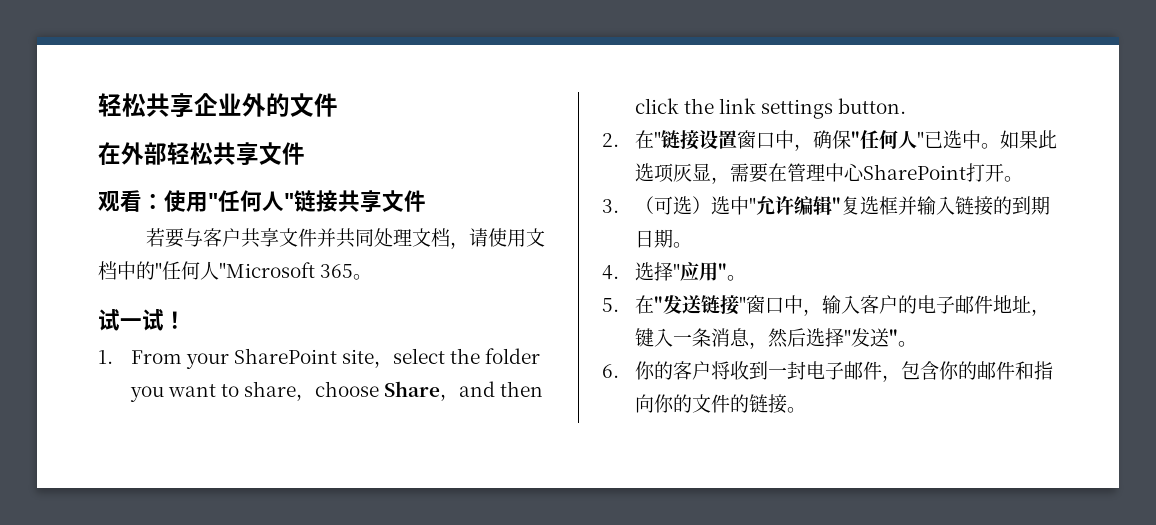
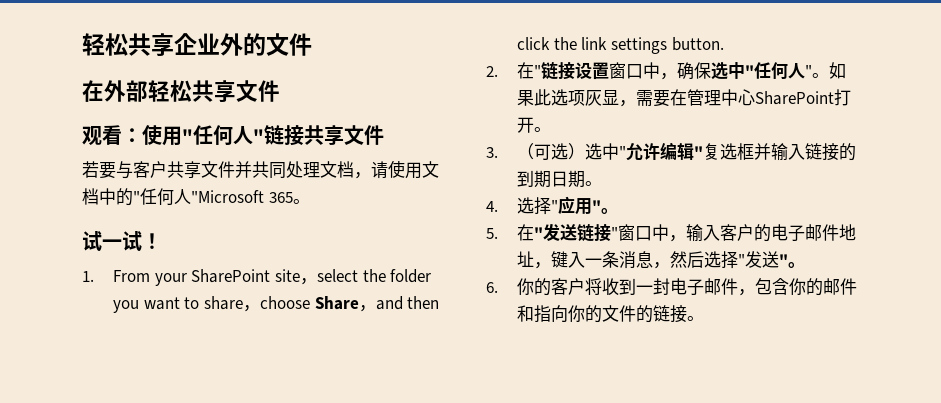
- 2.在"链接设置窗口中，确保"任何人"已选中。
+ 2.在"链接设置窗口中，确保选中"任何人"。

